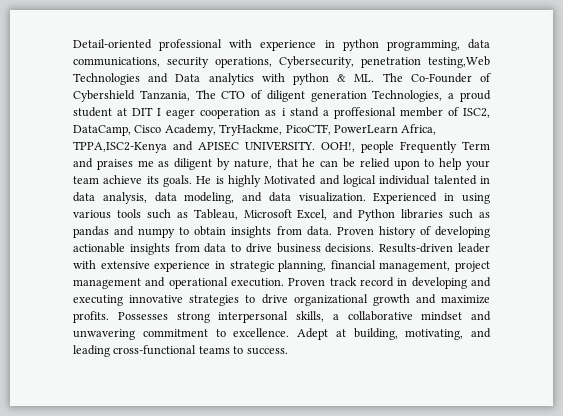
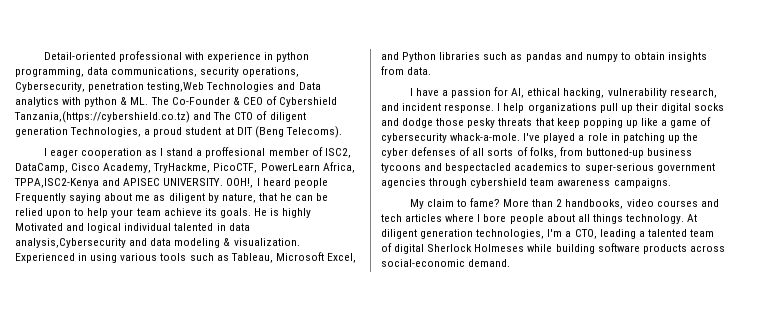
- Detail-oriented professional with experience in python programming, data communications, security operations, Cybersecurity, penetration testing,Web Technologies and Data analytics with python & ML. The Co-Founder of Cybershield Tanzania, The CTO of diligent generation Technologies, a proud student at DIT I eager cooperation as i stand a proffesional member of ISC2, DataCamp, Cisco Academy, TryHackme, PicoCTF, PowerLearn Africa, TPPA,ISC2-Kenya and APISEC UNIVERSITY.
+ Detail-oriented professional with experience in python programming, data communications, security operations, Cybersecurity, penetration testing,Web Technologies and Data analytics with python & ML. The Co-Founder & CEO of Cybershield Tanzania,(https://cybershield.co.tz) and The CTO of diligent generation Technologies, a proud student at DIT (Beng Telecoms).
+ I eager cooperation as I stand a proffesional member of ISC2, DataCamp, Cisco Academy, TryHackme, PicoCTF, PowerLearn Africa, TPPA,ISC2-Kenya and APISEC UNIVERSITY.
- OOH!, people Frequently Term and praises me as diligent by nature, that he can be relied upon to help your team achieve its goals.
+ OOH!, I heard people Frequently saying about me as diligent by nature, that he can be relied upon to help your team achieve its goals.
- He is highly Motivated and logical individual talented in data analysis, data modeling, and data visualization.
+ He is highly Motivated and logical individual talented in data analysis,Cybersecurity and data modeling & visualization.
- Experienced in using various tools such as Tableau, Microsoft Excel, and Python libraries such as pandas and numpy to obtain insights from data. Proven history of developing actionable insights from data to drive business decisions. Results-driven leader with extensive experience in strategic planning, financial management, project management and operational execution. Proven track record in developing and executing innovative strategies to drive organizational growth and maximize profits. Possesses strong interpersonal skills, a collaborative mindset and unwavering commitment to excellence. Adept at building, motivating, and leading cross-functional teams to success.
+ Experienced in using various tools such as Tableau, Microsoft Excel, and Python libraries such as pandas and numpy to obtain insights from data.
+ I have a passion for AI, ethical hacking, vulnerability research, and incident response. I help organizations pull up their digital socks and dodge those pesky threats that keep popping up like a game of cybersecurity whack-a-mole. I've played a role in patching up the cyber defenses of all sorts of folks, from buttoned-up business tycoons and bespectacled academics to super-serious government agencies through cybershield team awareness campaigns.
+ My claim to fame? More than 2 handbooks, video courses and tech articles where I bore people about all things technology. At diligent generation technologies, I'm a CTO, leading a talented team of digital Sherlock Holmeses while building software products across social-economic demand.

